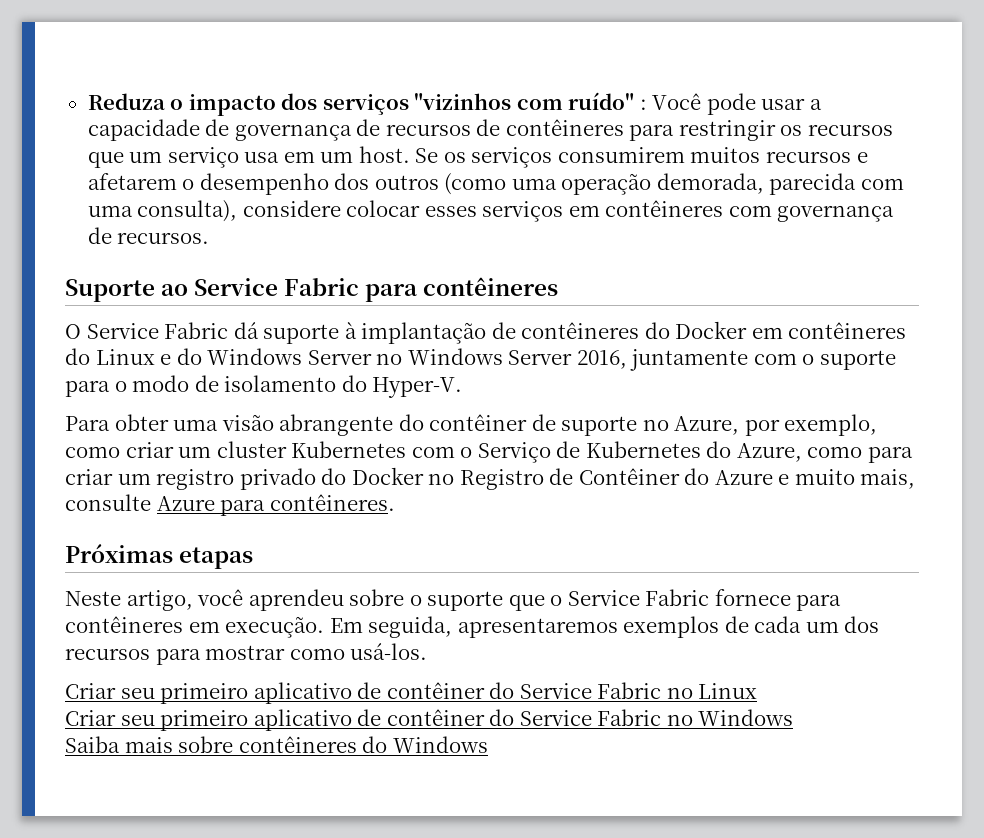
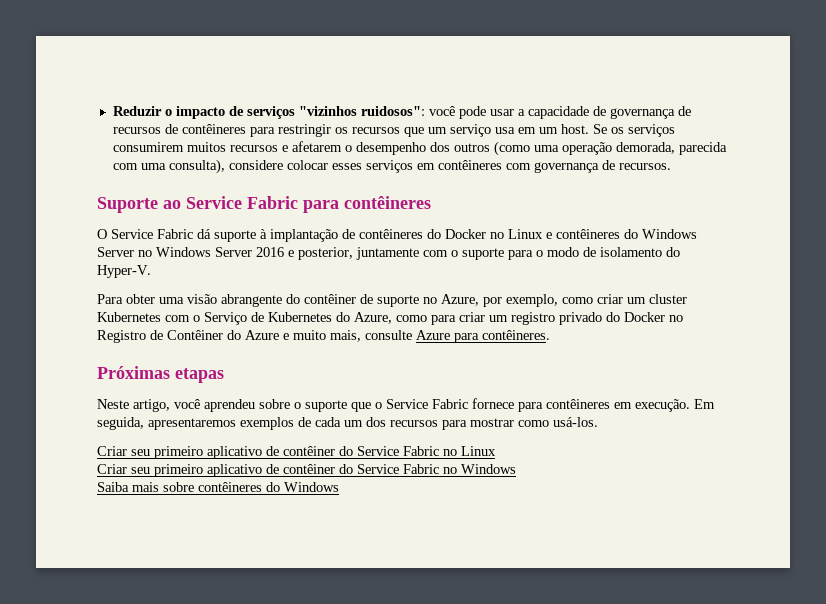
- Reduza o impacto dos serviços "vizinhos com ruído" : Você pode usar a capacidade de governança de recursos de contêineres para restringir os recursos que um serviço usa em um host.
+ Reduzir o impacto de serviços "vizinhos ruidosos": você pode usar a capacidade de governança de recursos de contêineres para restringir os recursos que um serviço usa em um host.
- O Service Fabric dá suporte à implantação de contêineres do Docker em contêineres do Linux e do Windows Server no Windows Server 2016, juntamente com o suporte para o modo de isolamento do Hyper-V.
+ O Service Fabric dá suporte à implantação de contêineres do Docker no Linux e contêineres do Windows Server no Windows Server 2016 e posterior, juntamente com o suporte para o modo de isolamento do Hyper-V.

